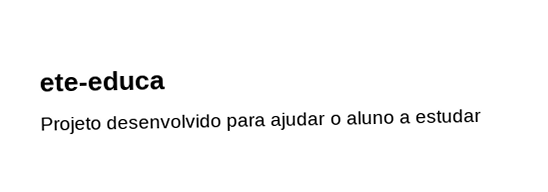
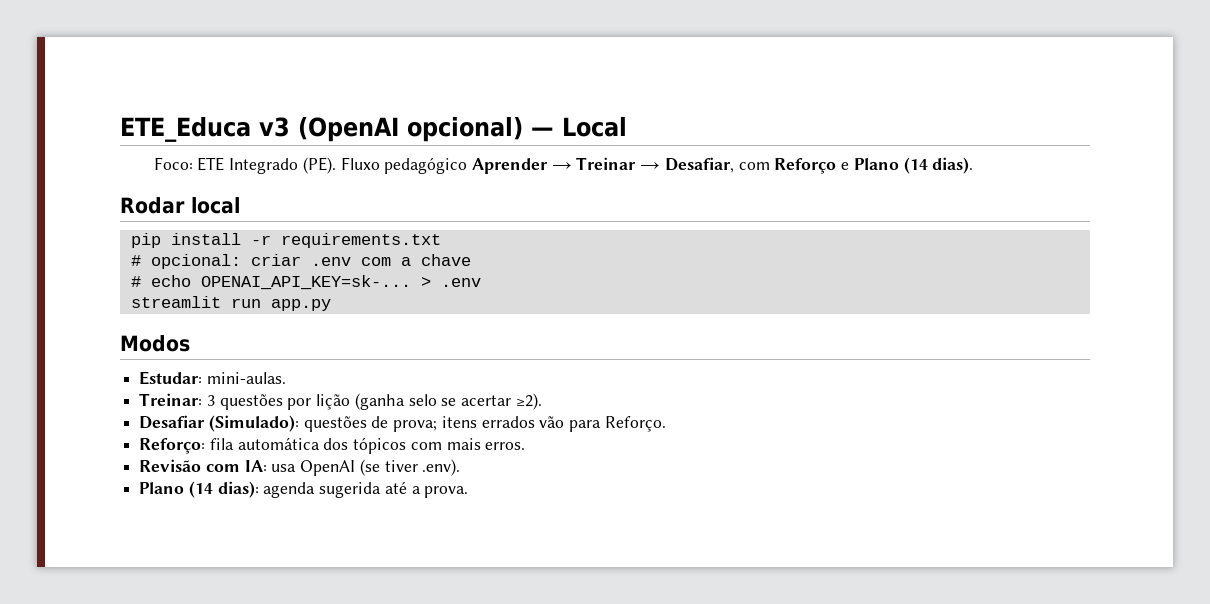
- ete-educa
- Projeto desenvolvido para ajudar o aluno a estudar
+ ETE_Educa v3 (OpenAI opcional) — Local
+ Foco: ETE Integrado (PE). Fluxo pedagógico Aprender → Treinar → Desafiar, com Reforço e Plano (14 dias).
+ Rodar local
+ pip install -r requirements.txt
+ # opcional: criar .env com a chave
+ # echo OPENAI_API_KEY=sk-... > .env
+ streamlit run app.py
+ Modos
+ Estudar: mini-aulas.
+ Treinar: 3 questões por lição (ganha selo se acertar ≥2).
+ Desafiar (Simulado): questões de prova; itens errados vão para Reforço.
+ Reforço: fila automática dos tópicos com mais erros.
+ Revisão com IA: usa OpenAI (se tiver .env).
+ Plano (14 dias): agenda sugerida até a prova.

